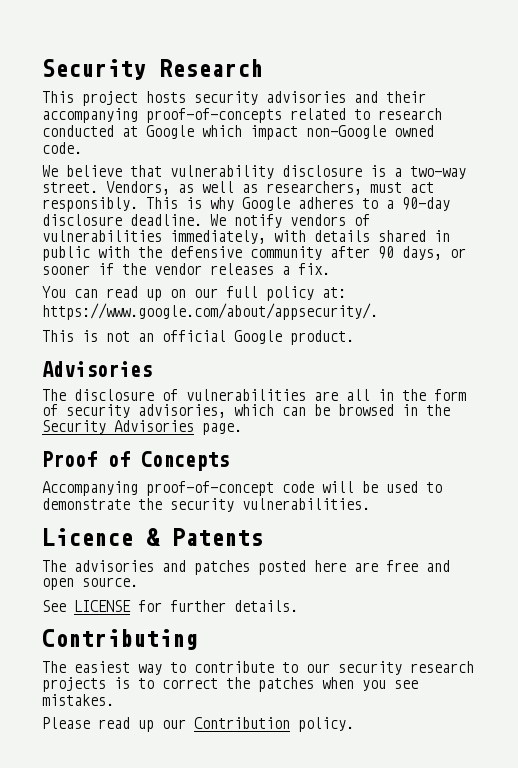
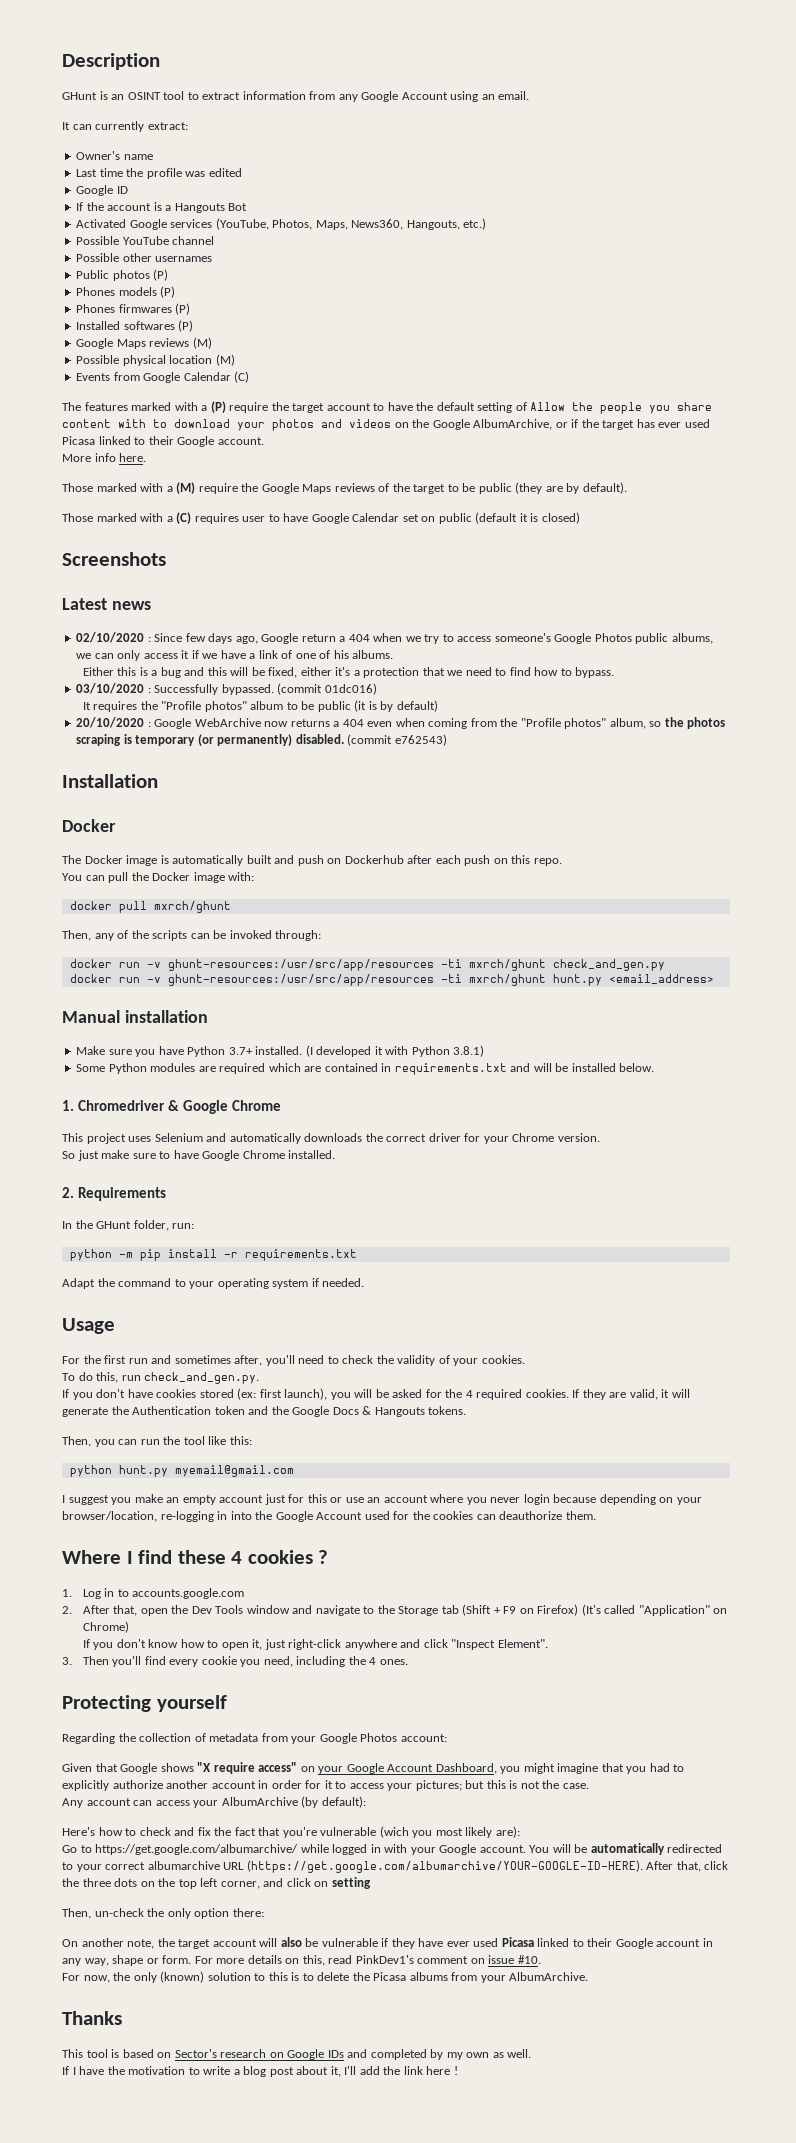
- Security Research
- This project hosts security advisories and their accompanying proof-of-concepts related to research conducted at Google which impact non-Google owned code.
- We believe that vulnerability disclosure is a two-way street. Vendors, as well as researchers, must act responsibly. This is why Google adheres to a 90-day disclosure deadline. We notify vendors of vulnerabilities immediately, with details shared in public with the defensive community after 90 days, or sooner if the vendor releases a fix.
- You can read up on our full policy at: https://www.google.com/about/appsecurity/.
- This is not an official Google product.
- Advisories
- The disclosure of vulnerabilities are all in the form of security advisories, which can be browsed in the Security Advisories page.
- Proof of Concepts
- Accompanying proof-of-concept code will be used to demonstrate the security vulnerabilities.
- Licence & Patents
- The advisories and patches posted here are free and open source.
- See LICENSE for further details.
- Contributing
- The easiest way to contribute to our security research projects is to correct the patches when you see mistakes.
- Please read up our Contribution policy.
+ Description
+ GHunt is an OSINT tool to extract information from any Google Account using an email.
+ It can currently extract:
+ Owner's name
+ Last time the profile was edited
+ Google ID
+ If the account is a Hangouts Bot
+ Activated Google services (YouTube, Photos, Maps, News360, Hangouts, etc.)
+ Possible YouTube channel
+ Possible other usernames
+ Public photos (P)
+ Phones models (P)
+ Phones firmwares (P)
+ Installed softwares (P)
+ Google Maps reviews (M)
+ Possible physical location (M)
+ Events from Google Calendar (C)
+ The features marked with a (P) require the target account to have the default setting of Allow the people you share content with to download your photos and videos on the Google AlbumArchive, or if the target has ever used Picasa linked to their Google account.
+ More info here.
+ Those marked with a (M) require the Google Maps reviews of the target to be public (they are by default).
+ Those marked with a (C) requires user to have Google Calendar set on public (default it is closed)
+ Screenshots
+ Latest news
+ 02/10/2020 : Since few days ago, Google return a 404 when we try to access someone's Google Photos public albums, we can only access it if we have a link of one of his albums.
+ Either this is a bug and this will be fixed, either it's a protection that we need to find how to bypass.
+ 03/10/2020 : Successfully bypassed. (commit 01dc016)
+ It requires the "Profile photos" album to be public (it is by default)
+ 20/10/2020 : Google WebArchive now returns a 404 even when coming from the "Profile photos" album, so the photos scraping is temporary (or permanently) disabled. (commit e762543)
+ Installation
+ Docker
+ The Docker image is automatically built and push on Dockerhub after each push on this repo.
+ You can pull the Docker image with:
+ docker pull mxrch/ghunt
+ Then, any of the scripts can be invoked through:
+ docker run -v ghunt-resources:/usr/src/app/resources -ti mxrch/ghunt check_and_gen.py
+ docker run -v ghunt-resources:/usr/src/app/resources -ti mxrch/ghunt hunt.py <email_address>
+ Manual installation
+ Make sure you have Python 3.7+ installed. (I developed it with Python 3.8.1)
+ Some Python modules are required which are contained in requirements.txt and will be installed below.
+ 1. Chromedriver & Google Chrome
+ This project uses Selenium and automatically downloads the correct driver for your Chrome version.
+ So just make sure to have Google Chrome installed.
+ 2. Requirements
+ In the GHunt folder, run:
+ python -m pip install -r requirements.txt
+ Adapt the command to your operating system if needed.
+ Usage
+ For the first run and sometimes after, you'll need to check the validity of your cookies.
+ To do this, run check_and_gen.py.
+ If you don't have cookies stored (ex: first launch), you will be asked for the 4 required cookies. If they are valid, it will generate the Authentication token and the Google Docs & Hangouts tokens.
+ Then, you can run the tool like this:
+ python hunt.py myemail@gmail.com
+ I suggest you make an empty account just for this or use an account where you never login because depending on your browser/location, re-logging in into the Google Account used for the cookies can deauthorize them.
+ Where I find these 4 cookies ?
+ 1. Log in to accounts.google.com
+ 2. After that, open the Dev Tools window and navigate to the Storage tab (Shift + F9 on Firefox) (It's called "Application" on Chrome)
+ If you don't know how to open it, just right-click anywhere and click "Inspect Element".
+ 3. Then you'll find every cookie you need, including the 4 ones.
+ Protecting yourself
+ Regarding the collection of metadata from your Google Photos account:
+ Given that Google shows "X require access" on your Google Account Dashboard, you might imagine that you had to explicitly authorize another account in order for it to access your pictures; but this is not the case.
+ Any account can access your AlbumArchive (by default):
+ Here's how to check and fix the fact that you're vulnerable (wich you most likely are):
+ Go to https://get.google.com/albumarchive/ while logged in with your Google account. You will be automatically redirected to your correct albumarchive URL (https://get.google.com/albumarchive/YOUR-GOOGLE-ID-HERE). After that, click the three dots on the top left corner, and click on setting
+ Then, un-check the only option there:
+ On another note, the target account will also be vulnerable if they have ever used Picasa linked to their Google account in any way, shape or form. For more details on this, read PinkDev1's comment on issue #10.
+ For now, the only (known) solution to this is to delete the Picasa albums from your AlbumArchive.
+ Thanks
+ This tool is based on Sector's research on Google IDs and completed by my own as well.
+ If I have the motivation to write a blog post about it, I'll add the link here !

